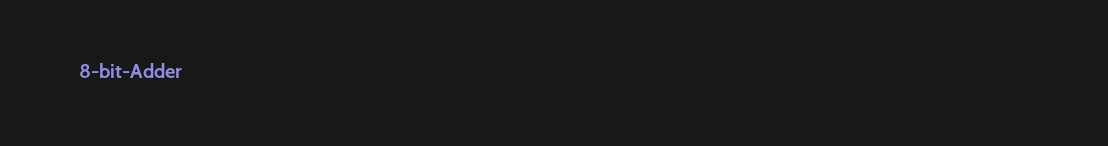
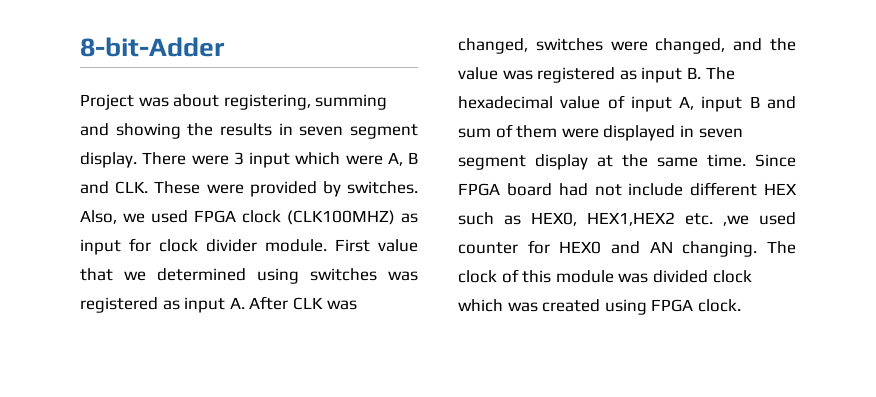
+ Project was about registering, summing and showing the results in seven segment display. There were 3 input which were A, B and CLK. These were provided by switches. Also, we used FPGA clock (CLK100MHZ) as input for clock divider module. First value that we determined using switches was registered as input A. After CLK was changed, switches were changed, and the value was registered as input B. The hexadecimal value of input A, input B and sum of them were displayed in seven segment display at the same time. Since FPGA board had not include different HEX such as HEX0, HEX1,HEX2 etc. ,we used counter for HEX0 and AN changing. The clock of this module was divided clock which was created using FPGA clock.

